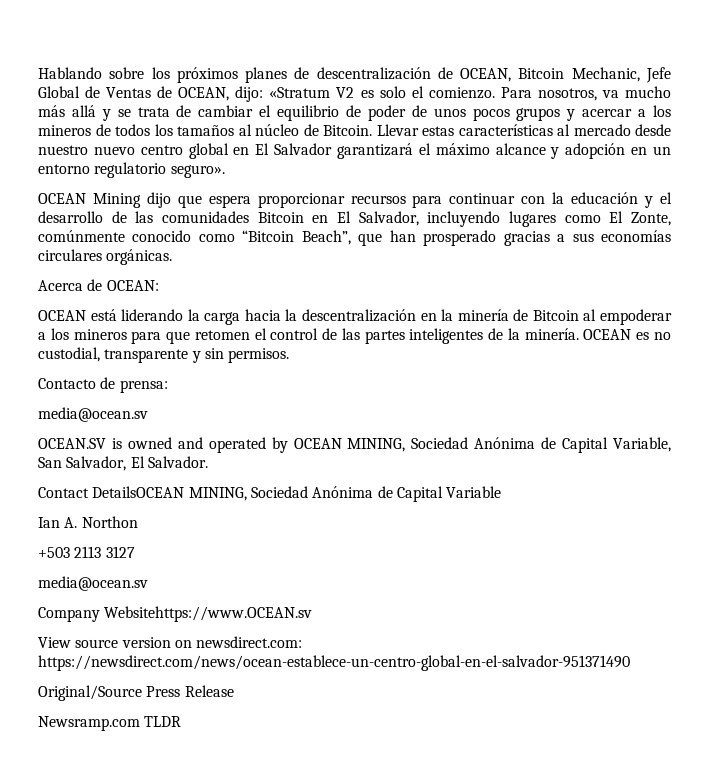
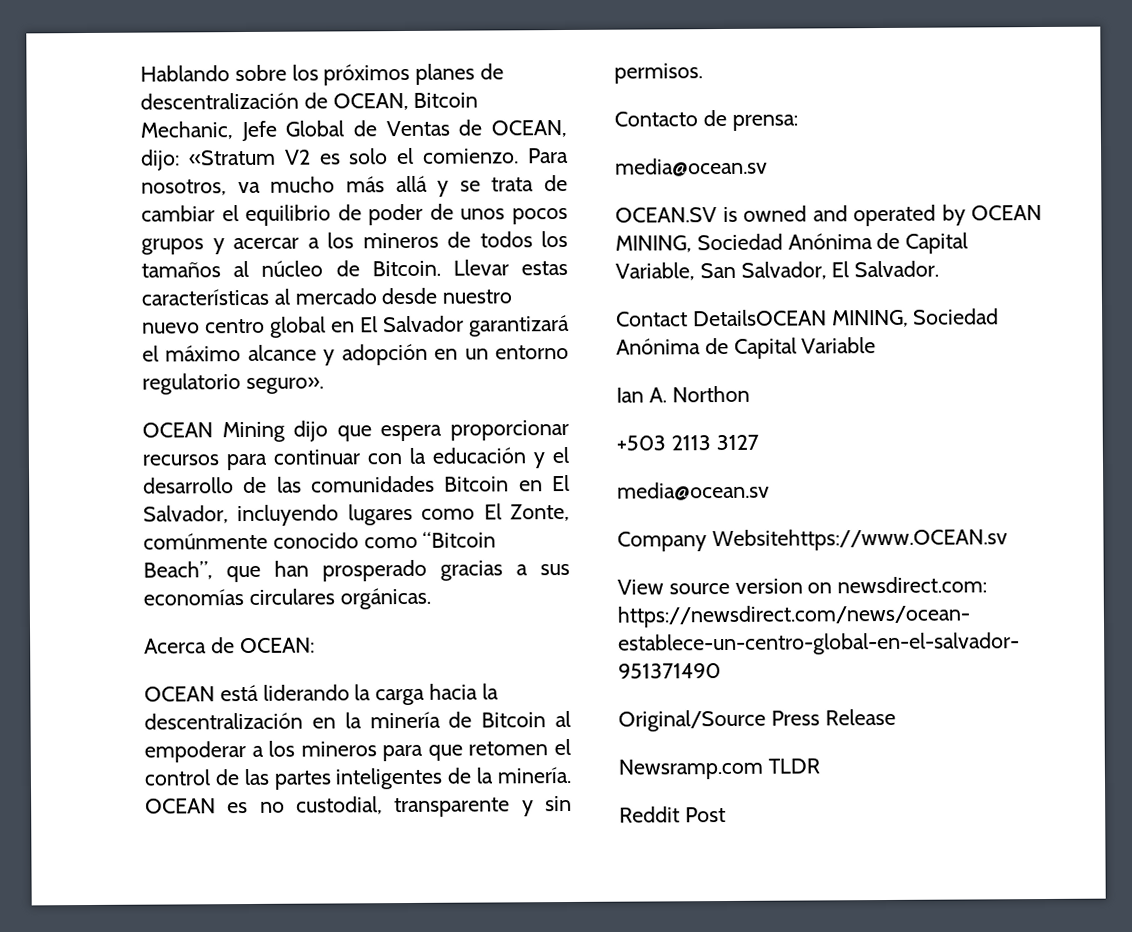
+ Reddit Post

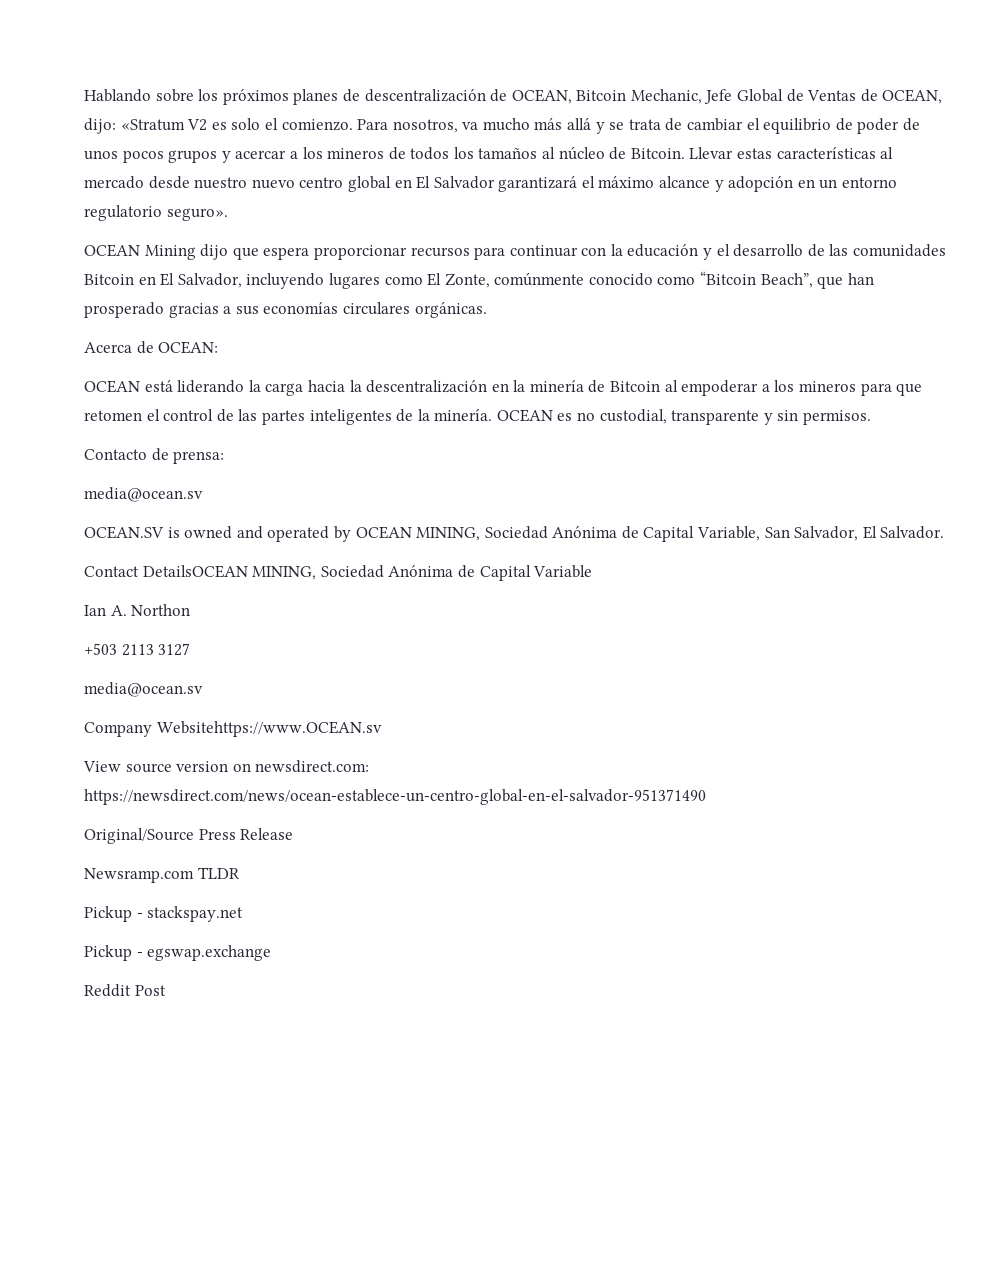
+ Pickup - stackspay.net
+ Pickup - egswap.exchange

